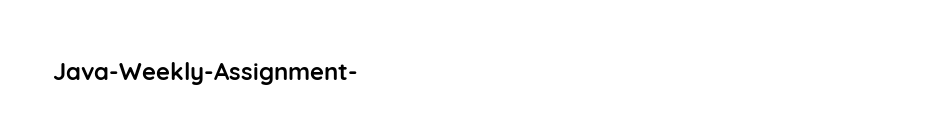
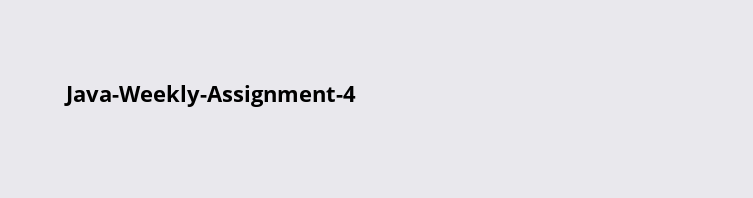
- Java-Weekly-Assignment-
+ Java-Weekly-Assignment-4

